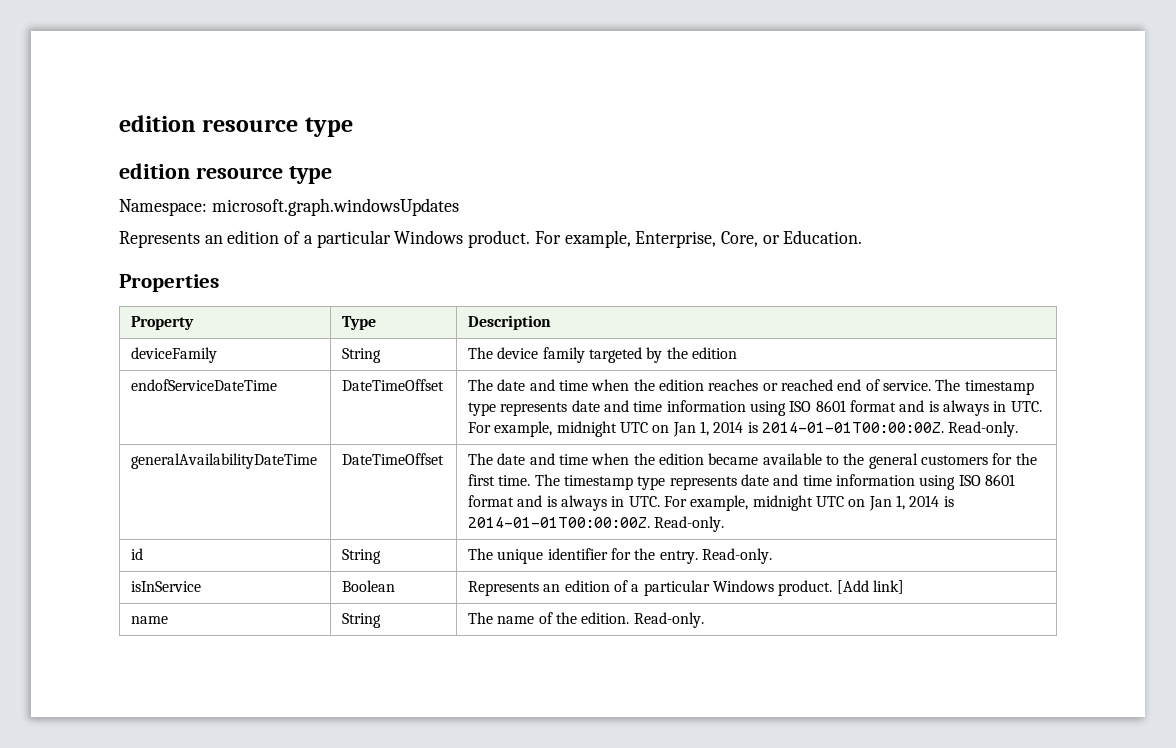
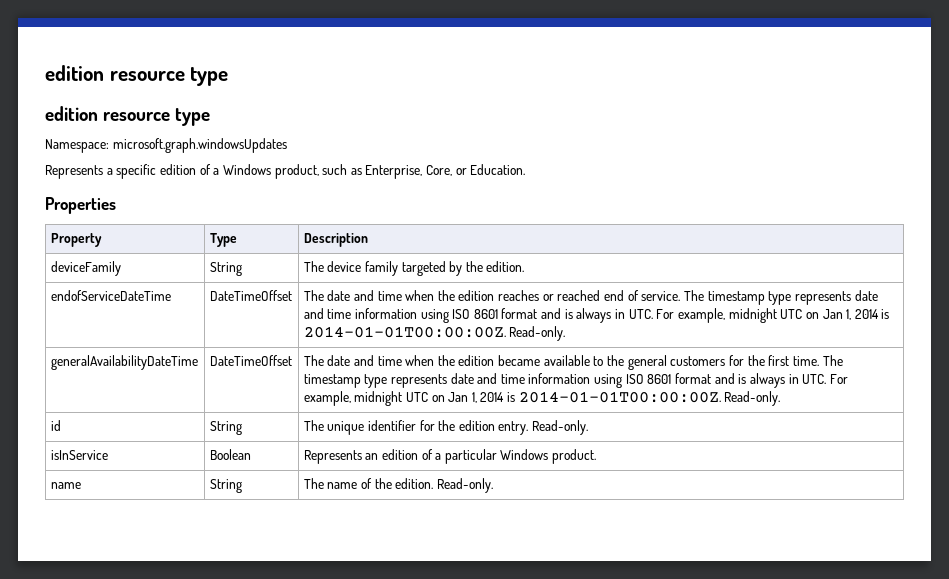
- Represents an edition of a particular Windows product. For example, Enterprise, Core, or Education.
+ Represents a specific edition of a Windows product, such as Enterprise, Core, or Education.
- deviceFamily | String | The device family targeted by the edition
+ deviceFamily | String | The device family targeted by the edition.
- id | String | The unique identifier for the entry. Read-only.
+ id | String | The unique identifier for the edition entry. Read-only.
- isInService | Boolean | Represents an edition of a particular Windows product. [Add link]
+ isInService | Boolean | Represents an edition of a particular Windows product.

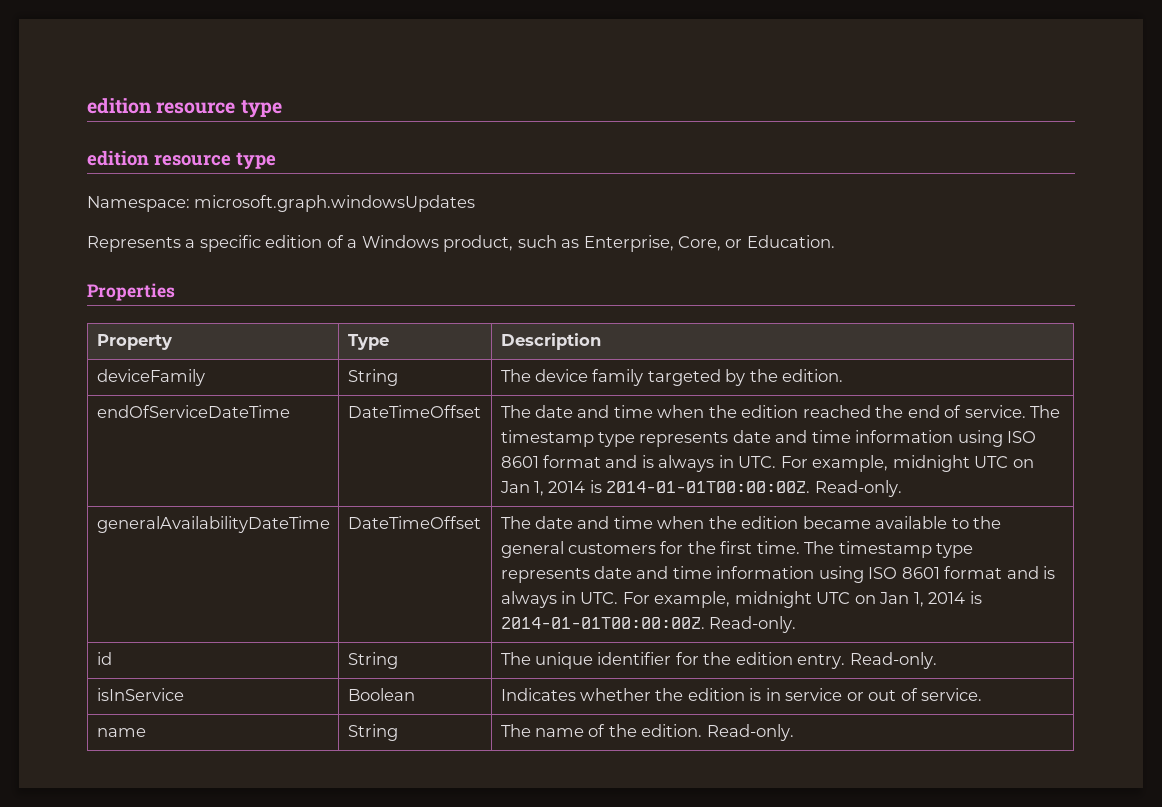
- endofServiceDateTime | DateTimeOffset | The date and time when the edition reaches or reached end of service.
+ endOfServiceDateTime | DateTimeOffset | The date and time when the edition reached the end of service.
- isInService | Boolean | Represents an edition of a particular Windows product.
+ isInService | Boolean | Indicates whether the edition is in service or out of service.

